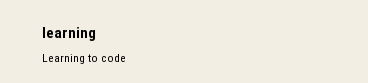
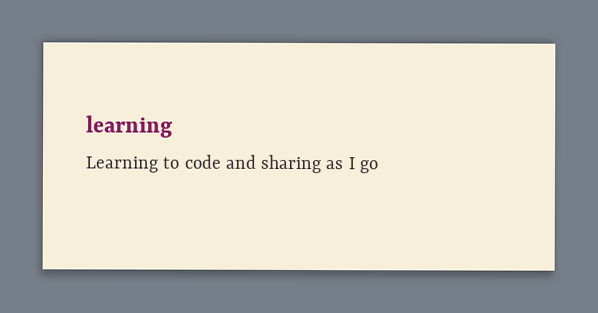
- Learning to code
+ Learning to code and sharing as I go

